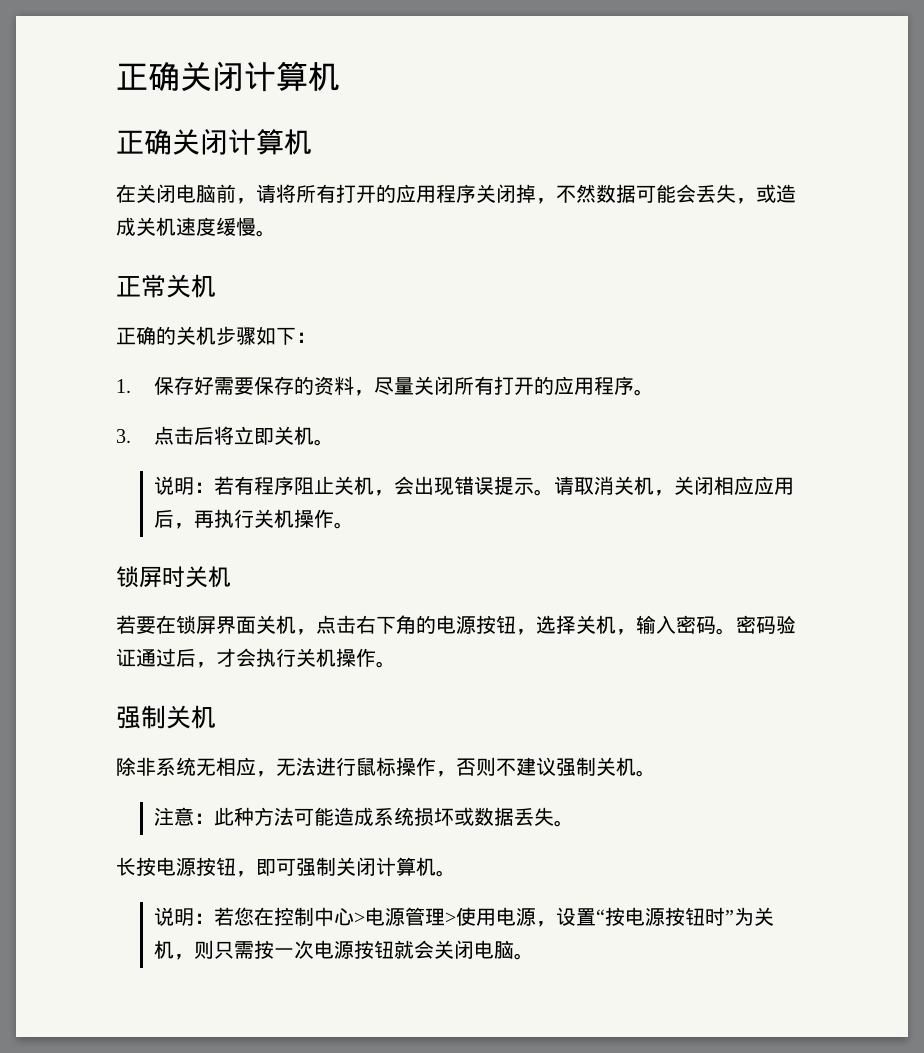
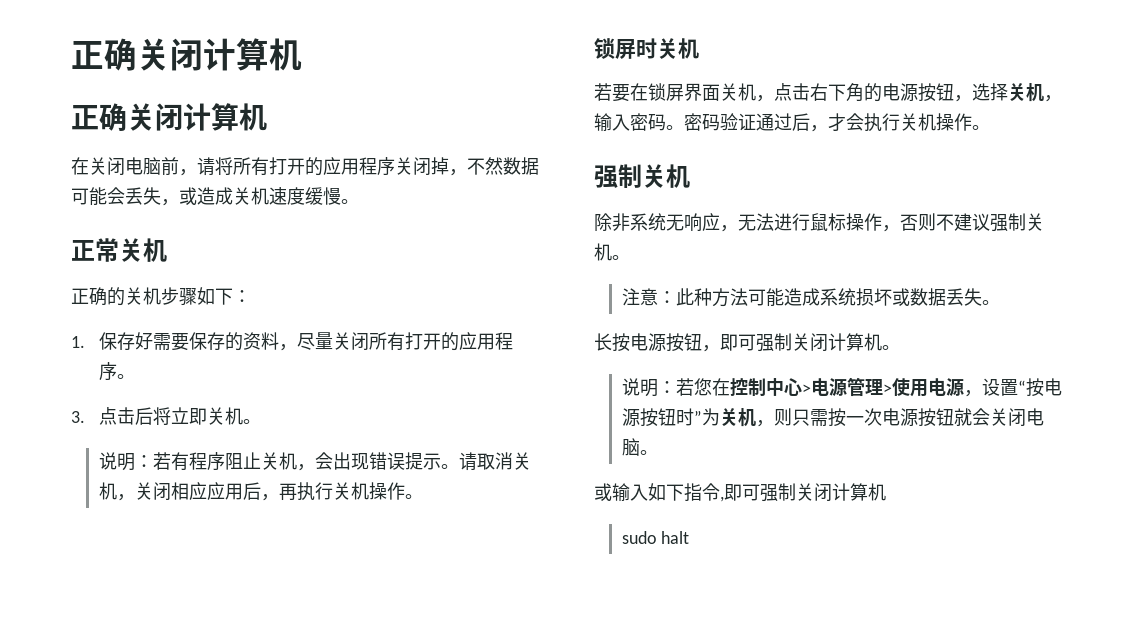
- 除非系统无相应，无法进行鼠标操作，否则不建议强制关机。
+ 除非系统无响应，无法进行鼠标操作，否则不建议强制关机。
+ 或输入如下指令,即可强制关闭计算机
+ sudo halt

